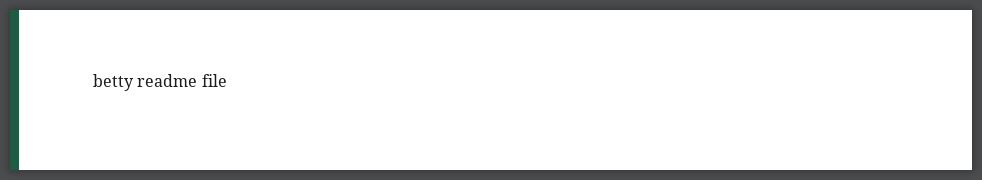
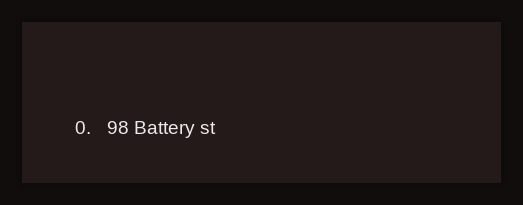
- betty readme file
+ 0. 98 Battery st

